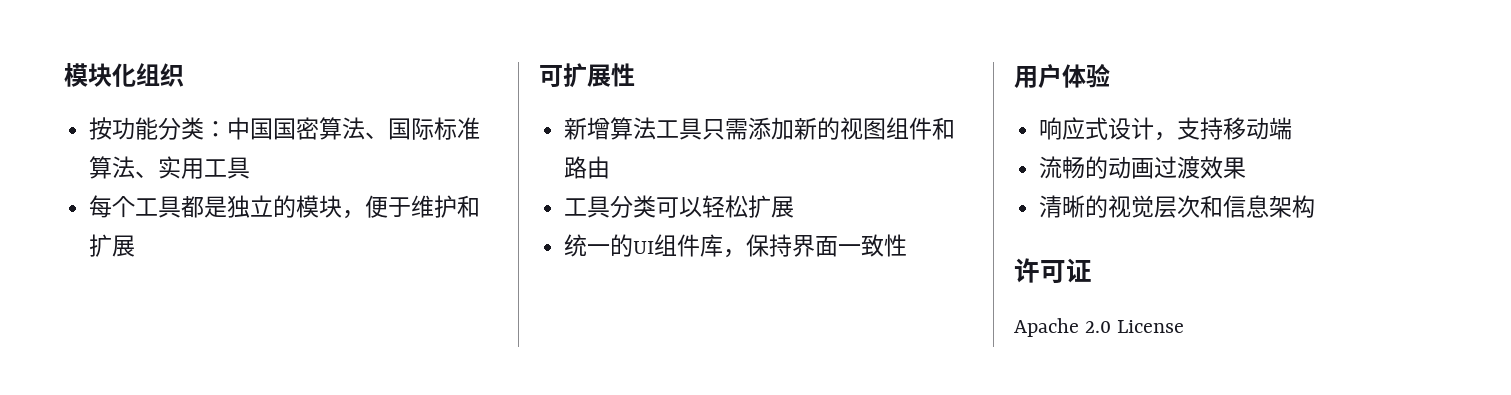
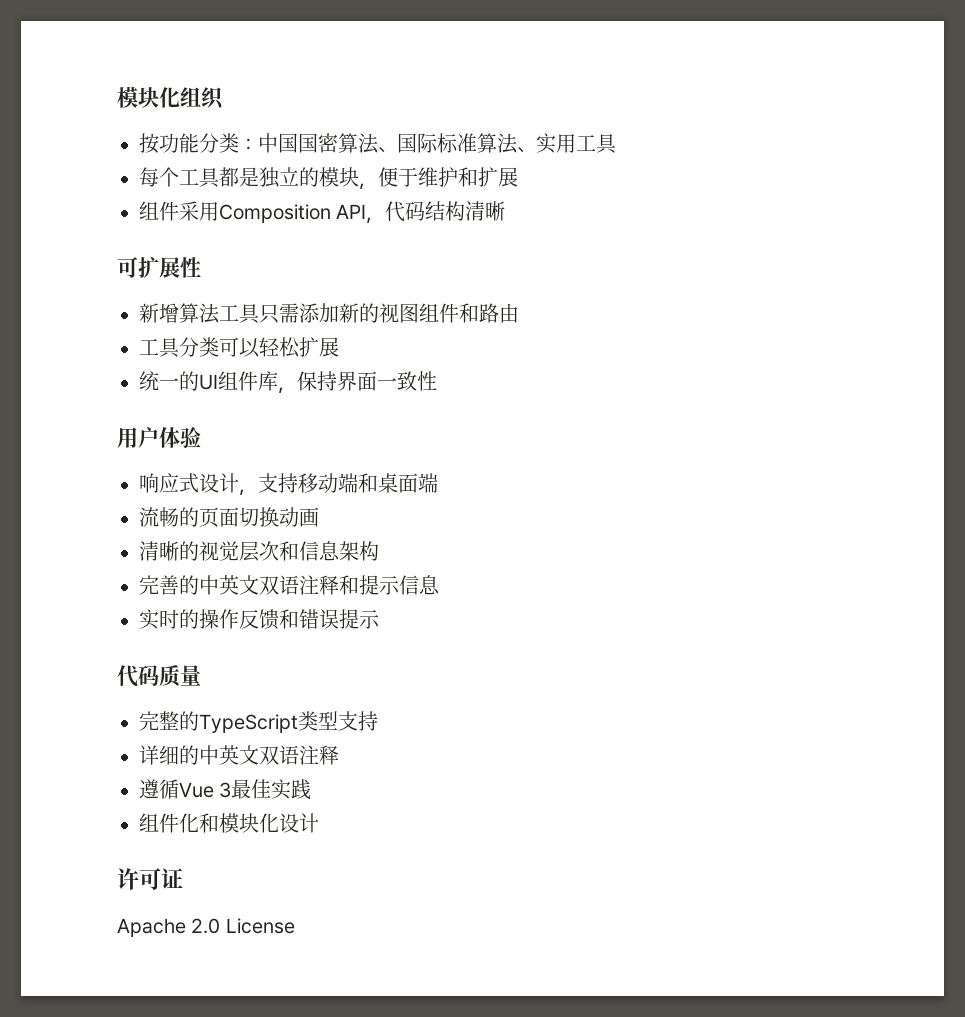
+ 组件采用Composition API，代码结构清晰
- 响应式设计，支持移动端
+ 响应式设计，支持移动端和桌面端
- 流畅的动画过渡效果
+ 流畅的页面切换动画
+ 完善的中英文双语注释和提示信息
+ 实时的操作反馈和错误提示
+ 代码质量
+ 完整的TypeScript类型支持
+ 详细的中英文双语注释
+ 遵循Vue 3最佳实践
+ 组件化和模块化设计

